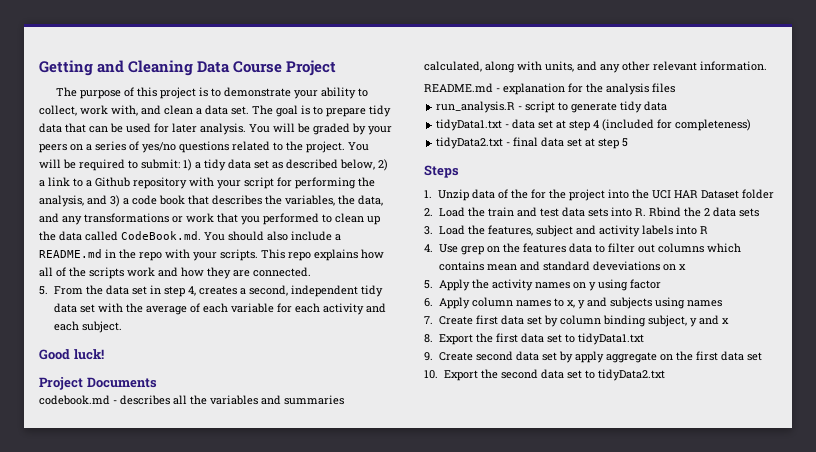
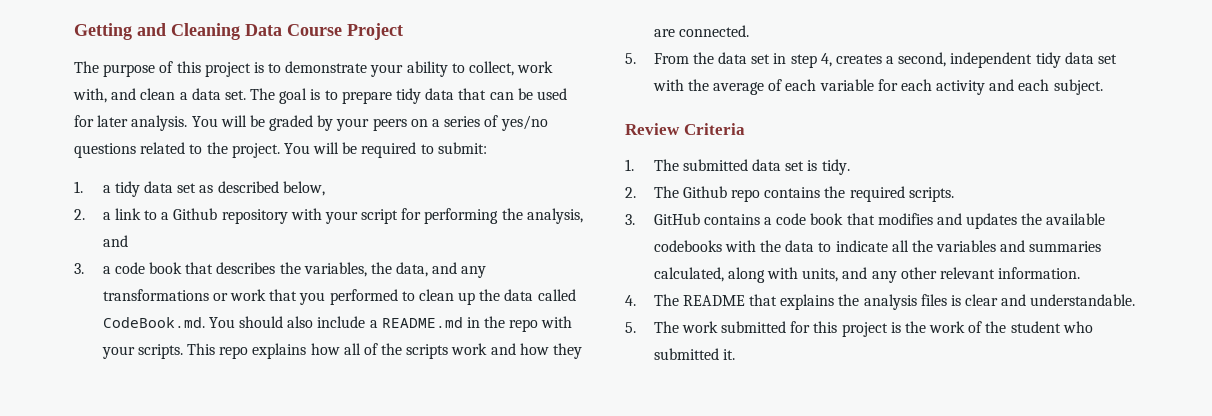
- You will be required to submit: 1) a tidy data set as described below, 2) a link to a Github repository with your script for performing the analysis, and 3) a code book that describes the variables, the data, and any transformations or work that you performed to clean up the data called CodeBook.md. You should also include a README.md in the repo with your scripts.
+ You will be required to submit:
+ 1. a tidy data set as described below,
+ 2. a link to a Github repository with your script for performing the analysis, and
+ 3. a code book that describes the variables, the data, and any transformations or work that you performed to clean up the data called CodeBook.md. You should also include a README.md in the repo with your scripts.
- Good luck!
- Project Documents
- codebook.md - describes all the variables and summaries calculated, along with units, and any other relevant information.
+ Review Criteria
+ 1. The submitted data set is tidy.
+ 2. The Github repo contains the required scripts.
+ 3. GitHub contains a code book that modifies and updates the available codebooks with the data to indicate all the variables and summaries calculated, along with units, and any other relevant information.
- README.md - explanation for the analysis files
- run_analysis.R - script to generate tidy data
- tidyData1.txt - data set at step 4 (included for completeness)
- tidyData2.txt - final data set at step 5
- Steps
- 1. Unzip data of the for the project into the UCI HAR Dataset folder
- 2. Load the train and test data sets into R. Rbind the 2 data sets
- 3. Load the features, subject and activity labels into R
- 4. Use grep on the features data to filter out columns which contains mean and standard deveviations on x
- 5. Apply the activity names on y using factor
- 6. Apply column names to x, y and subjects using names
- 7. Create first data set by column binding subject, y and x
- 8. Export the first data set to tidyData1.txt
- 9. Create second data set by apply aggregate on the first data set
- 10. Export the second data set to tidyData2.txt
+ 4. The README that explains the analysis files is clear and understandable.
+ 5. The work submitted for this project is the work of the student who submitted it.

